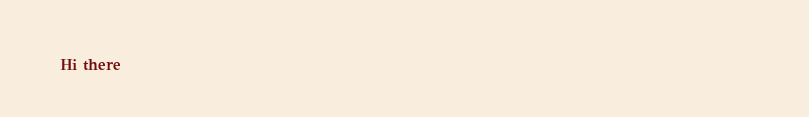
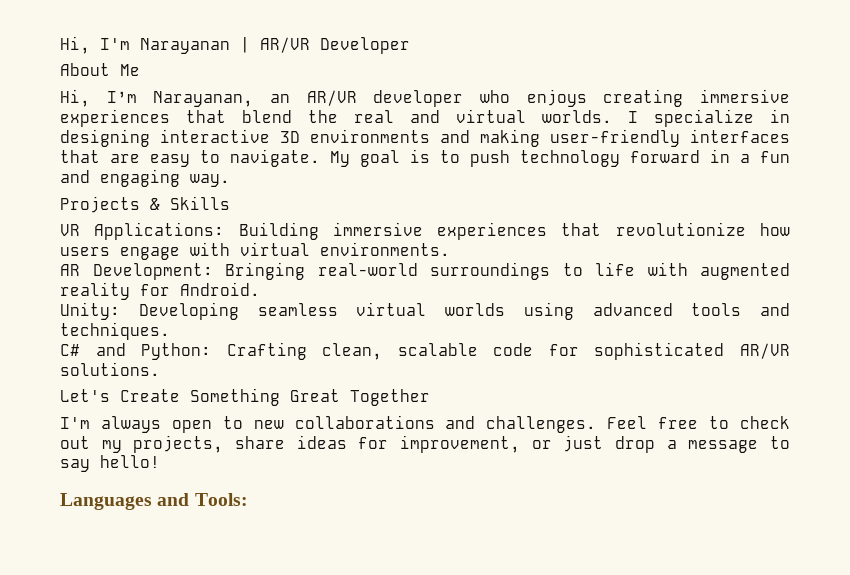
- Hi there
+ Hi, I'm Narayanan | AR/VR Developer
+ About Me
+ Hi, I’m Narayanan, an AR/VR developer who enjoys creating immersive experiences that blend the real and virtual worlds. I specialize in designing interactive 3D environments and making user-friendly interfaces that are easy to navigate. My goal is to push technology forward in a fun and engaging way.
+ Projects & Skills
+ VR Applications: Building immersive experiences that revolutionize how users engage with virtual environments.
+ AR Development: Bringing real-world surroundings to life with augmented reality for Android.
+ Unity: Developing seamless virtual worlds using advanced tools and techniques.
+ C# and Python: Crafting clean, scalable code for sophisticated AR/VR solutions.
+ Let's Create Something Great Together
+ I'm always open to new collaborations and challenges. Feel free to check out my projects, share ideas for improvement, or just drop a message to say hello!
+ Languages and Tools:

